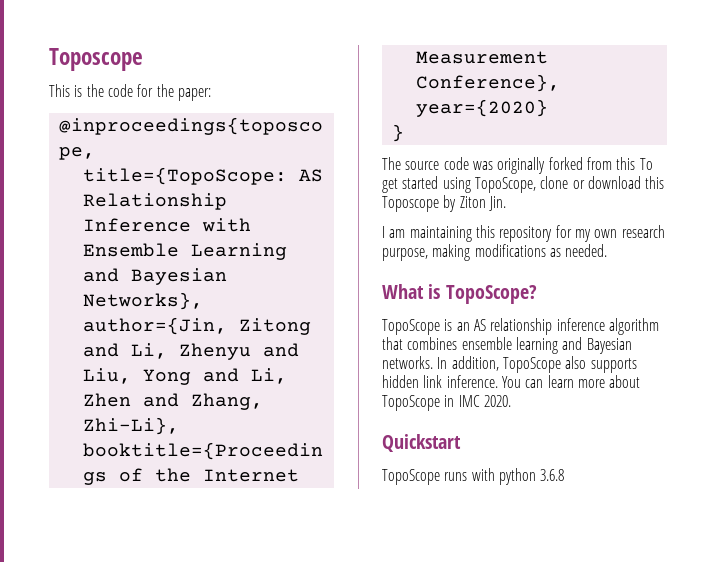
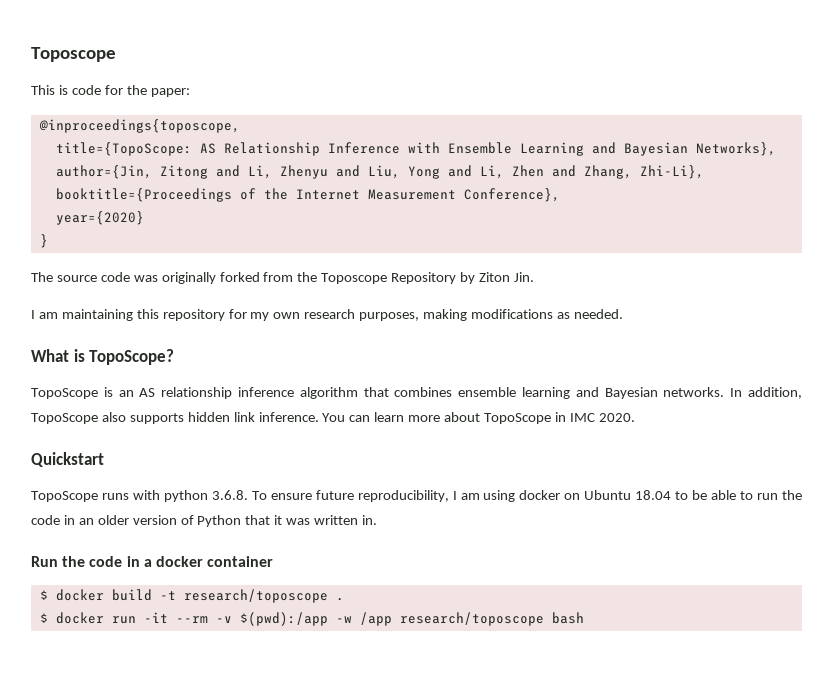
- This is the code for the paper:
+ This is code for the paper:
- The source code was originally forked from this To get started using TopoScope, clone or download this Toposcope by Ziton Jin.
+ The source code was originally forked from the Toposcope Repository by Ziton Jin.
- I am maintaining this repository for my own research purpose, making modifications as needed.
+ I am maintaining this repository for my own research purposes, making modifications as needed.
- TopoScope runs with python 3.6.8
+ TopoScope runs with python 3.6.8. To ensure future reproducibility, I am using docker on Ubuntu 18.04 to be able to run the code in an older version of Python that it was written in.
+ Run the code in a docker container
+ $ docker build -t research/toposcope .
+ $ docker run -it --rm -v $(pwd):/app -w /app research/toposcope bash

